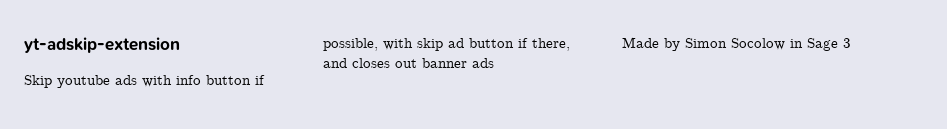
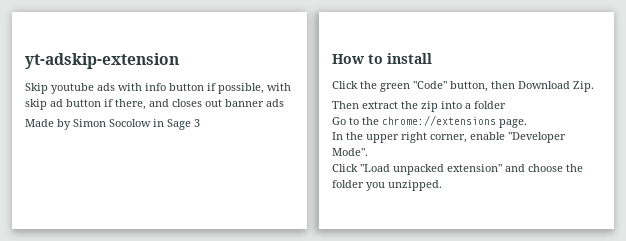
+ How to install
+ Click the green "Code" button, then Download Zip.
+ Then extract the zip into a folder
+ Go to the chrome://extensions page.
+ In the upper right corner, enable "Developer Mode".
+ Click "Load unpacked extension" and choose the folder you unzipped.

